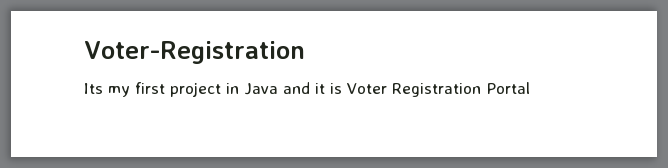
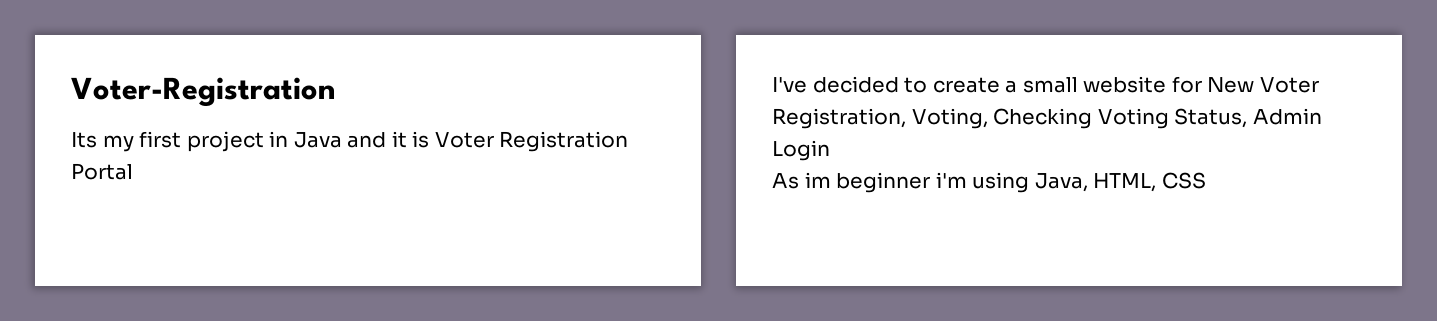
+ I've decided to create a small website for New Voter Registration, Voting, Checking Voting Status, Admin Login
+ As im beginner i'm using Java, HTML, CSS

